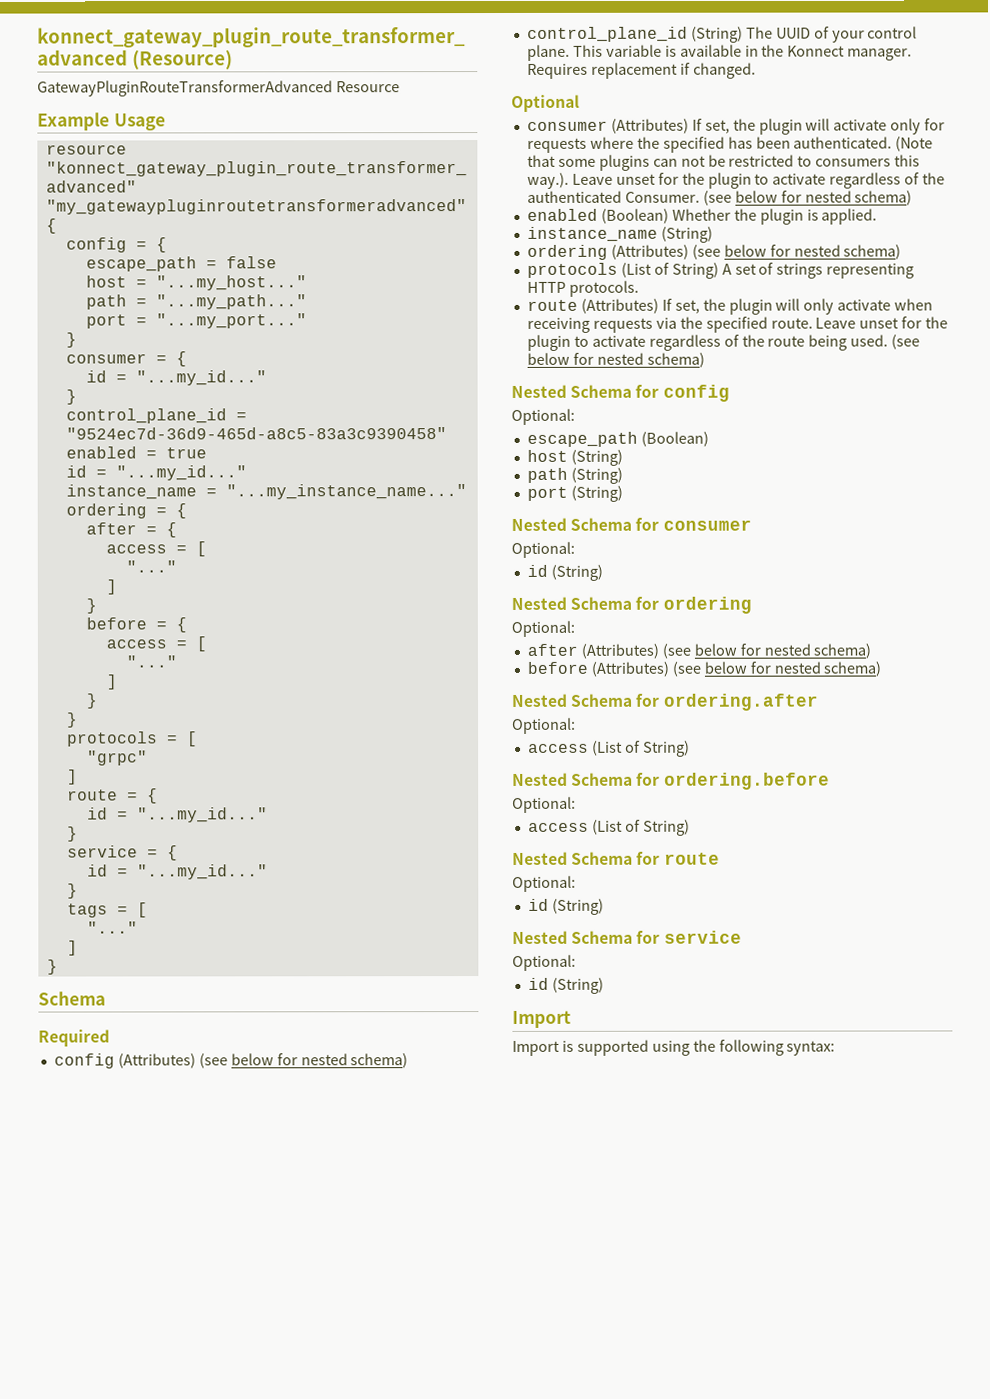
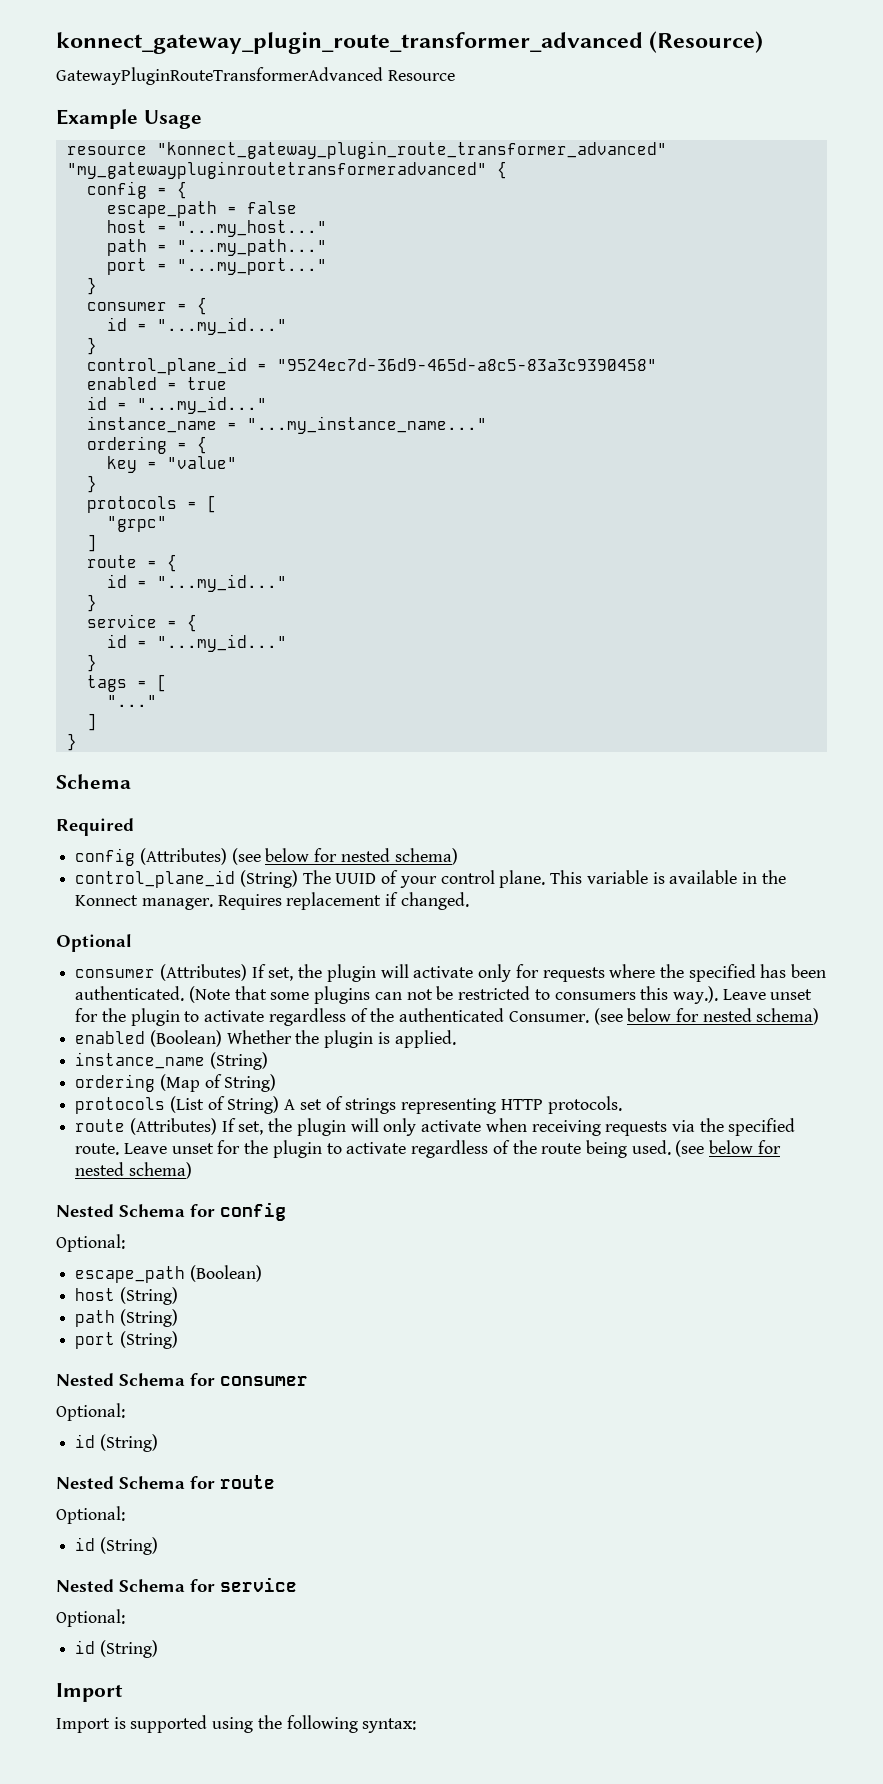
- after = {
- access = [
- "..."
- ]
- }
- before = {
- access = [
- "..."
- ]
- }
+ key = "value"
- ordering (Attributes) (see below for nested schema)
+ ordering (Map of String)
- Nested Schema for ordering
- Optional:
- after (Attributes) (see below for nested schema)
- before (Attributes) (see below for nested schema)
- Nested Schema for ordering.after
- Optional:
- access (List of String)
- Nested Schema for ordering.before
- Optional:
- access (List of String)

